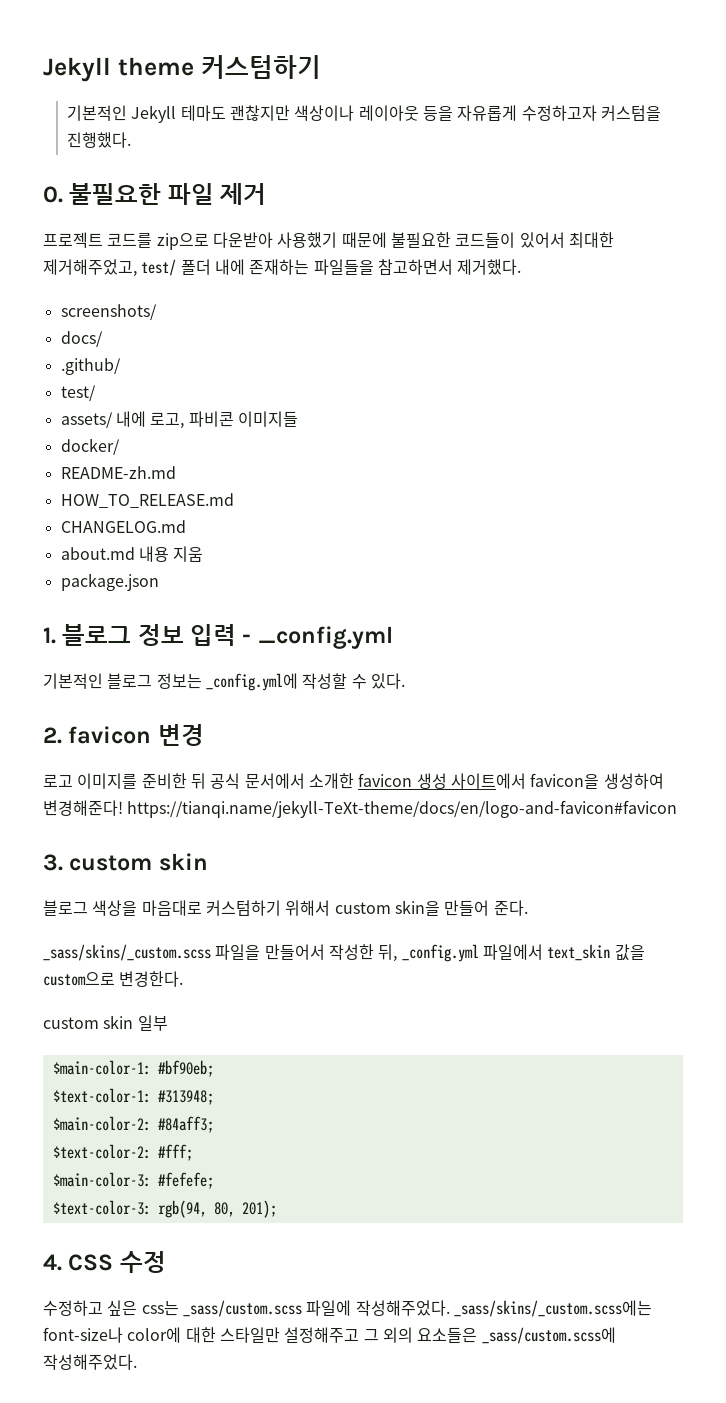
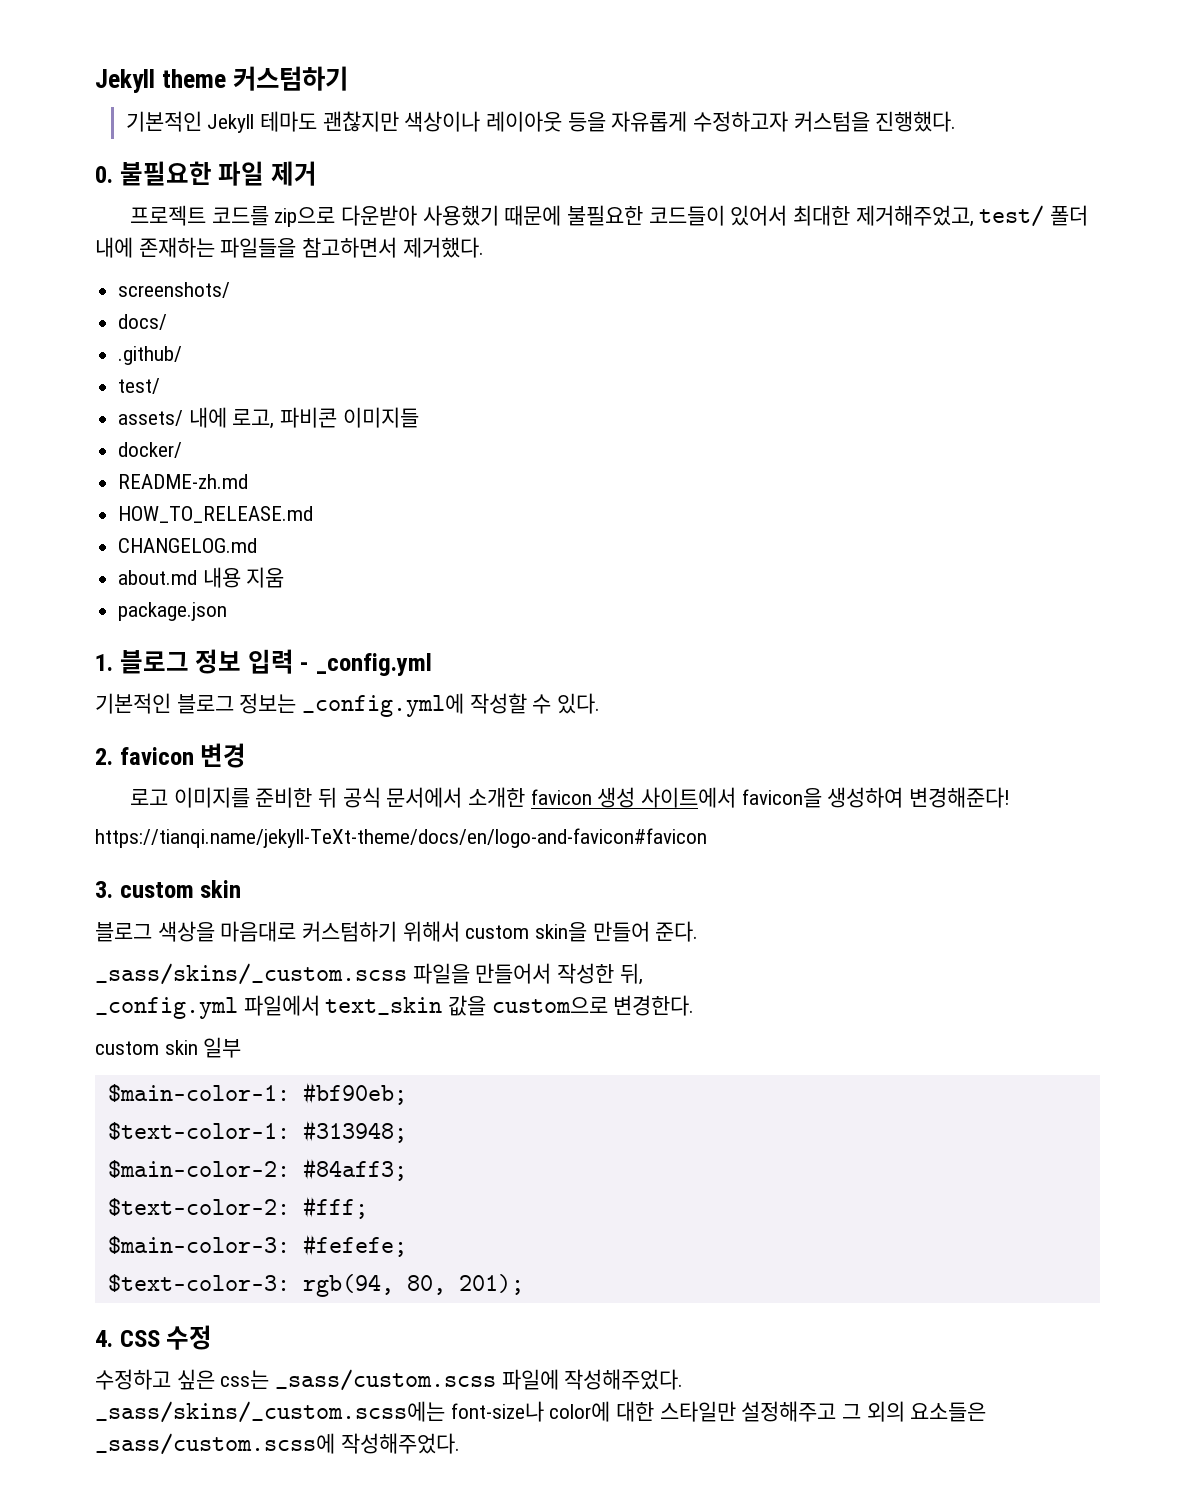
- 로고 이미지를 준비한 뒤 공식 문서에서 소개한 favicon 생성 사이트에서 favicon을 생성하여 변경해준다! https://tianqi.name/jekyll-TeXt-theme/docs/en/logo-and-favicon#favicon
+ 로고 이미지를 준비한 뒤 공식 문서에서 소개한 favicon 생성 사이트에서 favicon을 생성하여 변경해준다!
+ https://tianqi.name/jekyll-TeXt-theme/docs/en/logo-and-favicon#favicon
- _sass/skins/_custom.scss 파일을 만들어서 작성한 뒤, _config.yml 파일에서 text_skin 값을 custom으로 변경한다.
+ _sass/skins/_custom.scss 파일을 만들어서 작성한 뒤,
+ _config.yml 파일에서 text_skin 값을 custom으로 변경한다.
- 수정하고 싶은 css는 _sass/custom.scss 파일에 작성해주었다. _sass/skins/_custom.scss에는 font-size나 color에 대한 스타일만 설정해주고 그 외의 요소들은 _sass/custom.scss에 작성해주었다.
+ 수정하고 싶은 css는 _sass/custom.scss 파일에 작성해주었다.
+ _sass/skins/_custom.scss에는 font-size나 color에 대한 스타일만 설정해주고 그 외의 요소들은 _sass/custom.scss에 작성해주었다.

